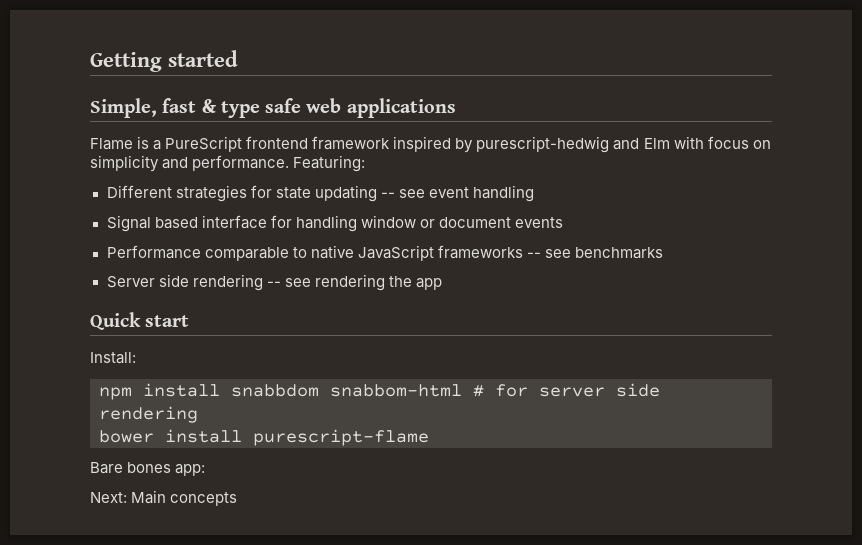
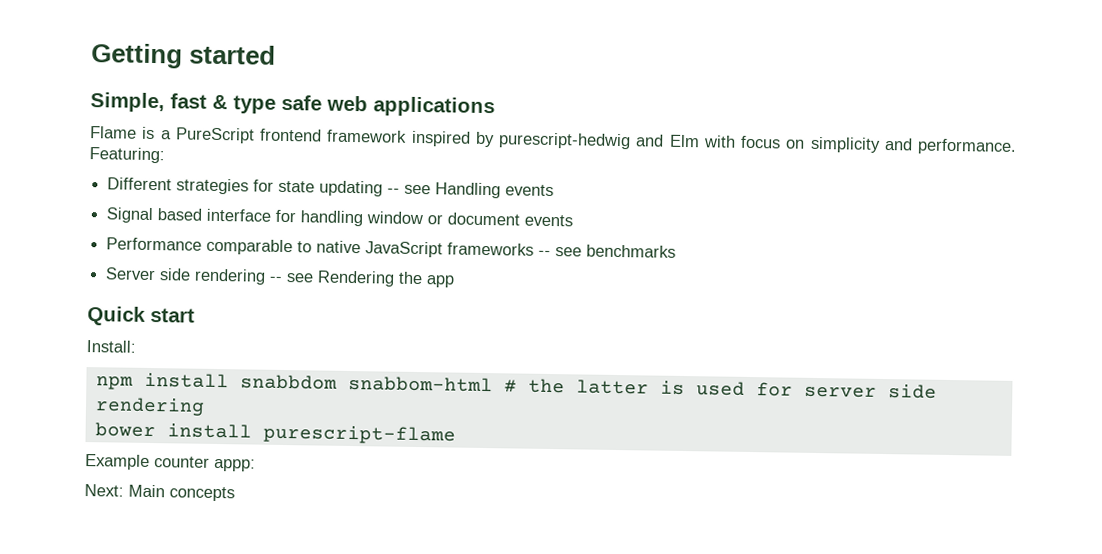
- Different strategies for state updating -- see event handling
+ Different strategies for state updating -- see Handling events
- Server side rendering -- see rendering the app
+ Server side rendering -- see Rendering the app
- npm install snabbdom snabbom-html # for server side rendering
+ npm install snabbdom snabbom-html # the latter is used for server side rendering
- Bare bones app:
+ Example counter appp:

